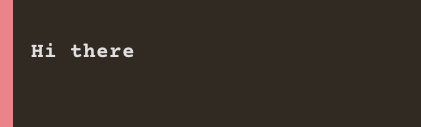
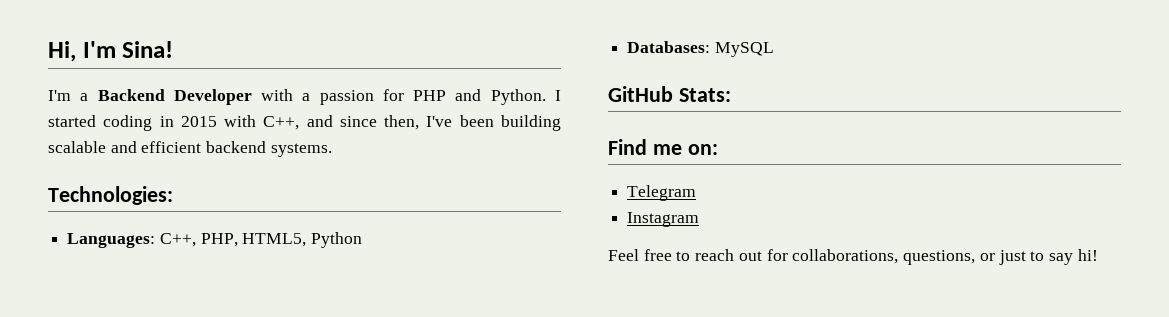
- Hi there
+ Hi, I'm Sina!
+ I'm a Backend Developer with a passion for PHP and Python. I started coding in 2015 with C++, and since then, I've been building scalable and efficient backend systems.
+ Technologies:
+ Languages: C++, PHP, HTML5, Python
+ Databases: MySQL
+ GitHub Stats:
+ Find me on:
+ Telegram
+ Instagram
+ Feel free to reach out for collaborations, questions, or just to say hi!

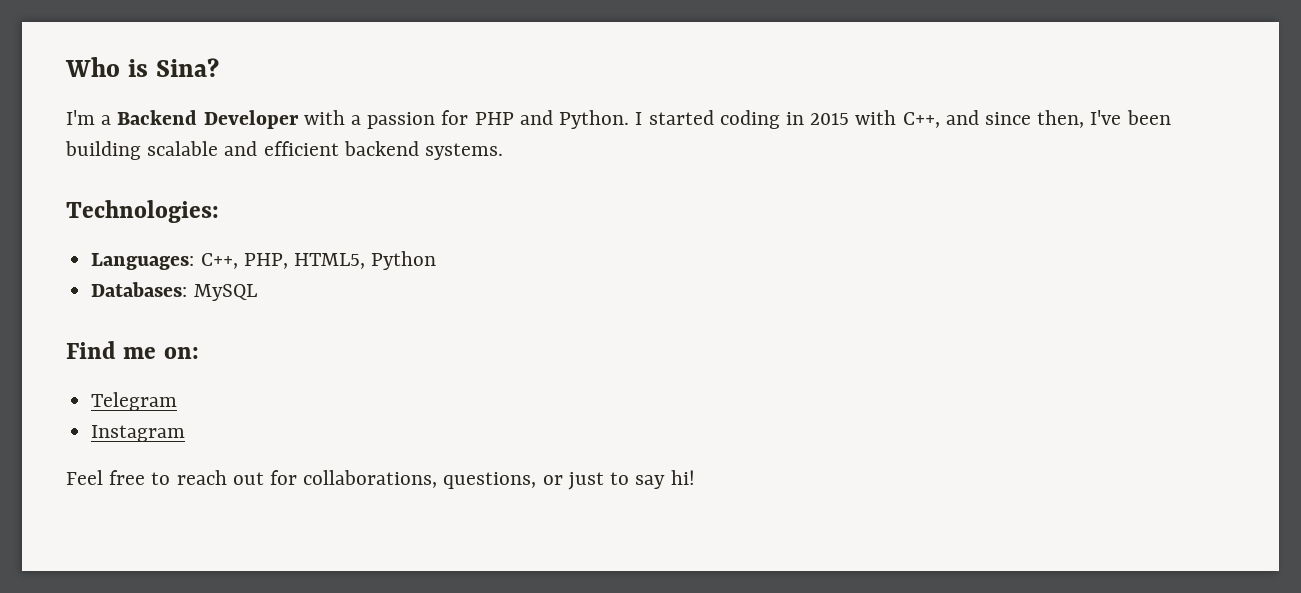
- Hi, I'm Sina!
+ Who is Sina?
- GitHub Stats:

